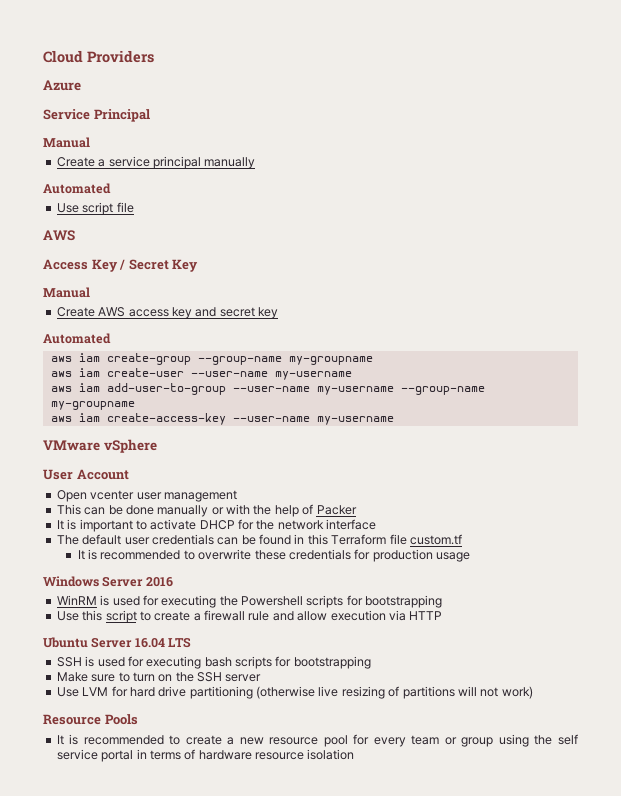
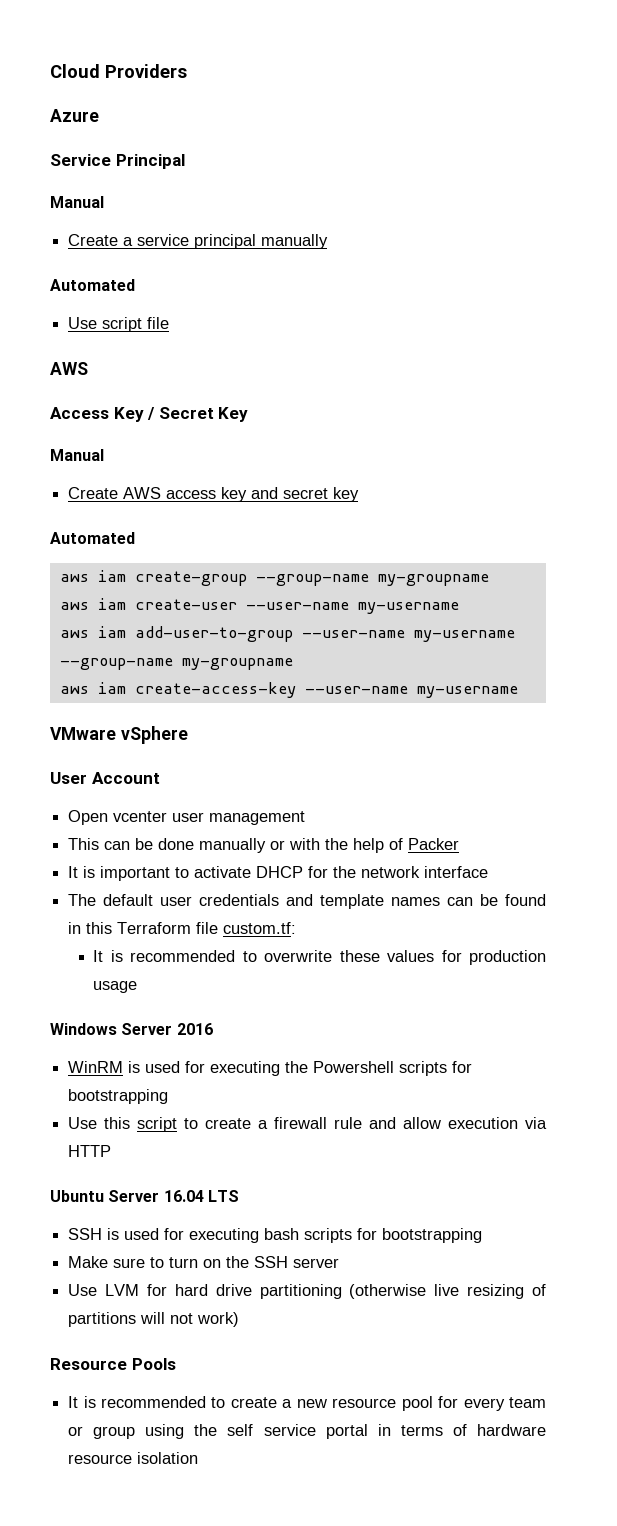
- The default user credentials can be found in this Terraform file custom.tf
+ The default user credentials and template names can be found in this Terraform file custom.tf:
- It is recommended to overwrite these credentials for production usage
+ It is recommended to overwrite these values for production usage

